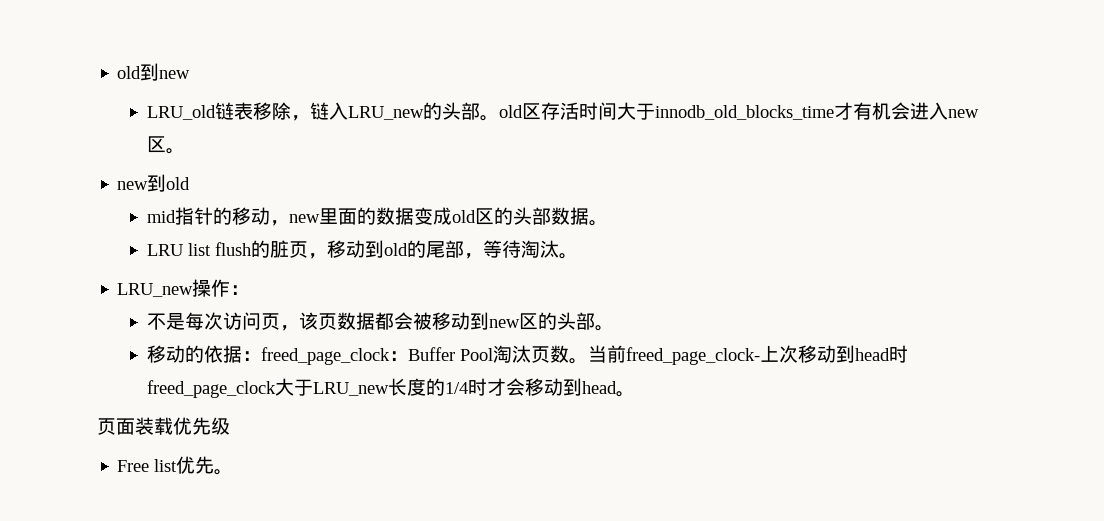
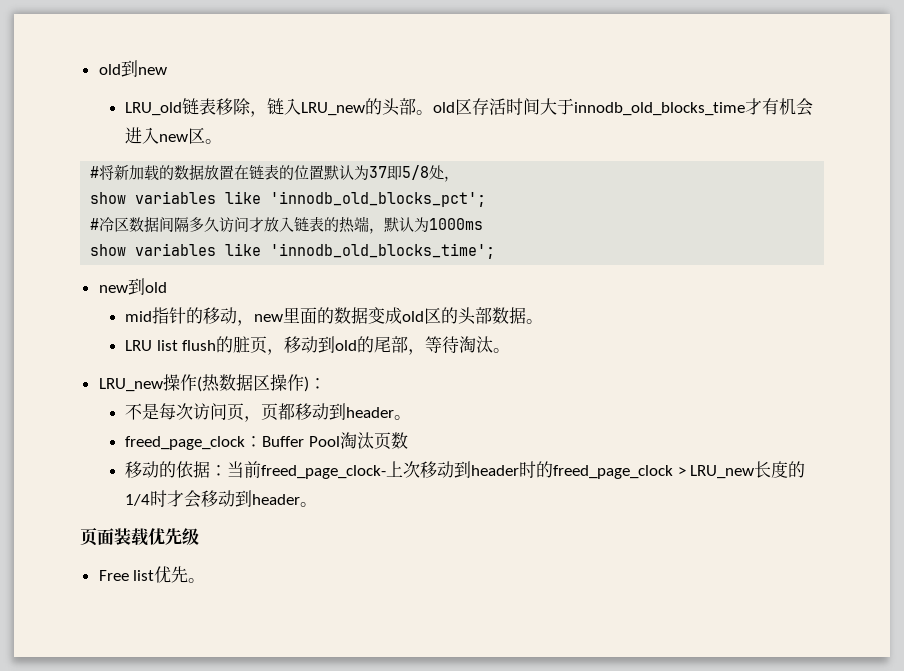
+ #将新加载的数据放置在链表的位置默认为37即5/8处，
+ show variables like 'innodb_old_blocks_pct';
+ #冷区数据间隔多久访问才放入链表的热端，默认为1000ms
+ show variables like 'innodb_old_blocks_time';
- LRU_new操作：
+ LRU_new操作(热数据区操作)：
- 不是每次访问页，该页数据都会被移动到new区的头部。
- 移动的依据：freed_page_clock：Buffer Pool淘汰页数。当前freed_page_clock-上次移动到head时freed_page_clock大于LRU_new长度的1/4时才会移动到head。
+ 不是每次访问页，页都移动到header。
+ freed_page_clock：Buffer Pool淘汰页数
+ 移动的依据：当前freed_page_clock-上次移动到header时的freed_page_clock > LRU_new长度的1/4时才会移动到header。

